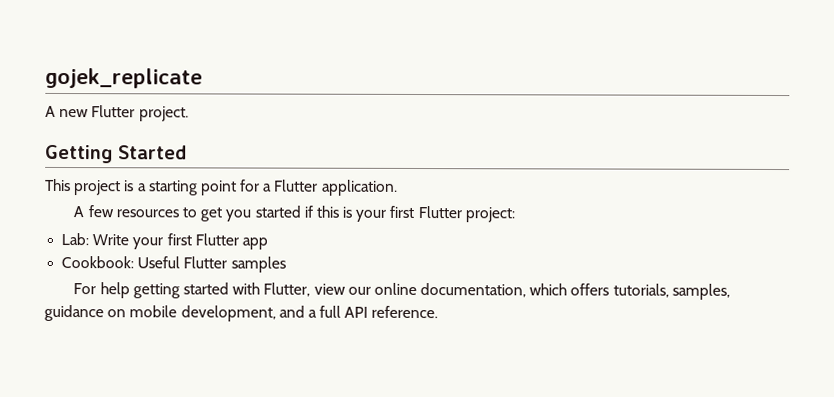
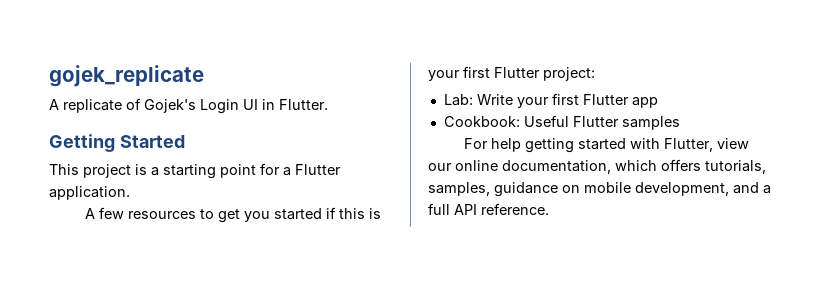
- A new Flutter project.
+ A replicate of Gojek's Login UI in Flutter.

